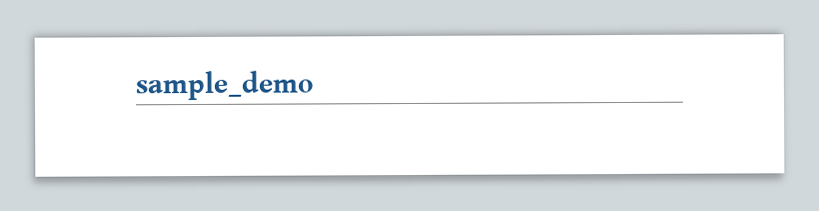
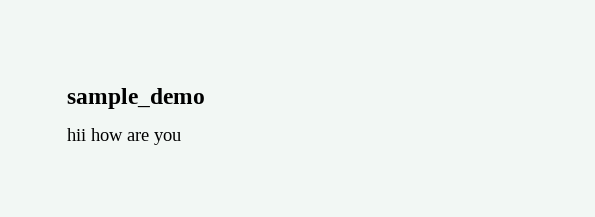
+ hii how are you

